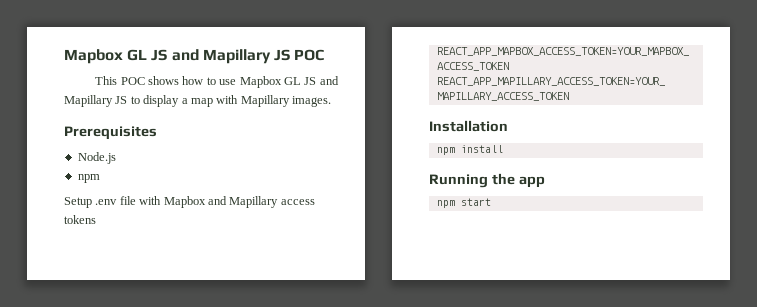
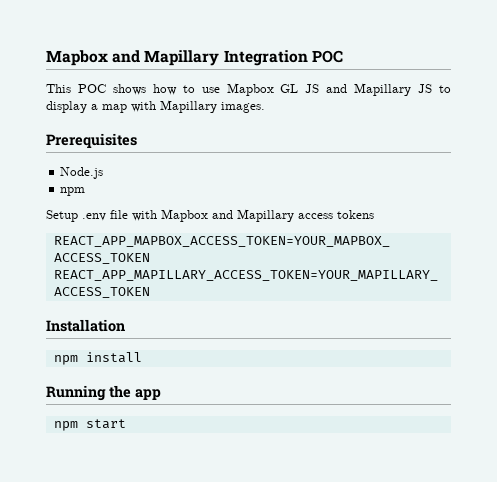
- Mapbox GL JS and Mapillary JS POC
+ Mapbox and Mapillary Integration POC

